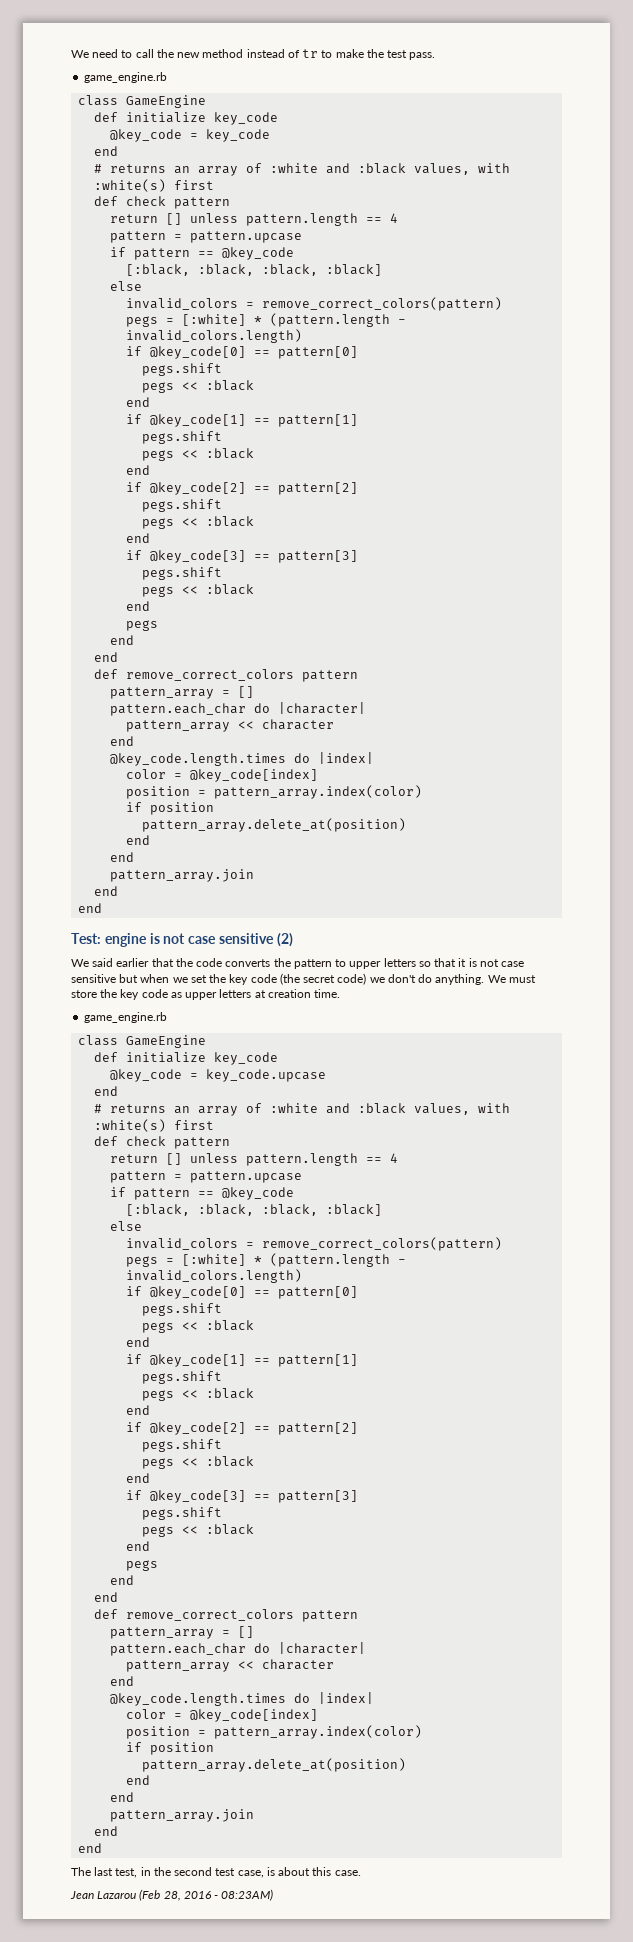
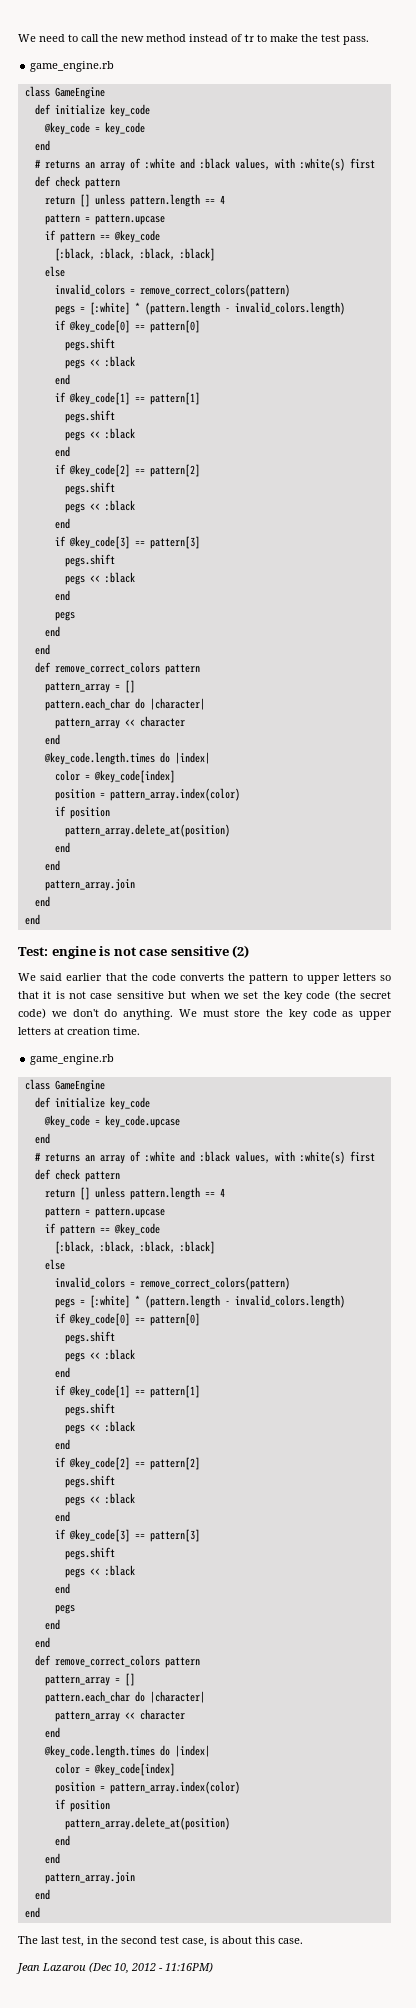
- Jean Lazarou (Feb 28, 2016 - 08:23AM)
+ Jean Lazarou (Dec 10, 2012 - 11:16PM)

